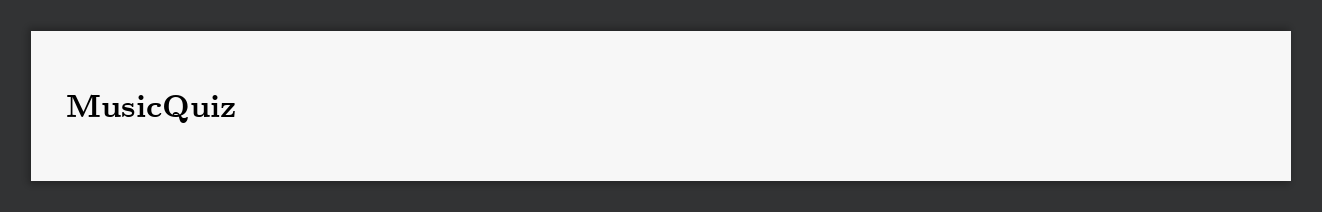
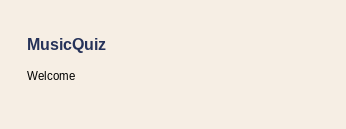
+ Welcome

